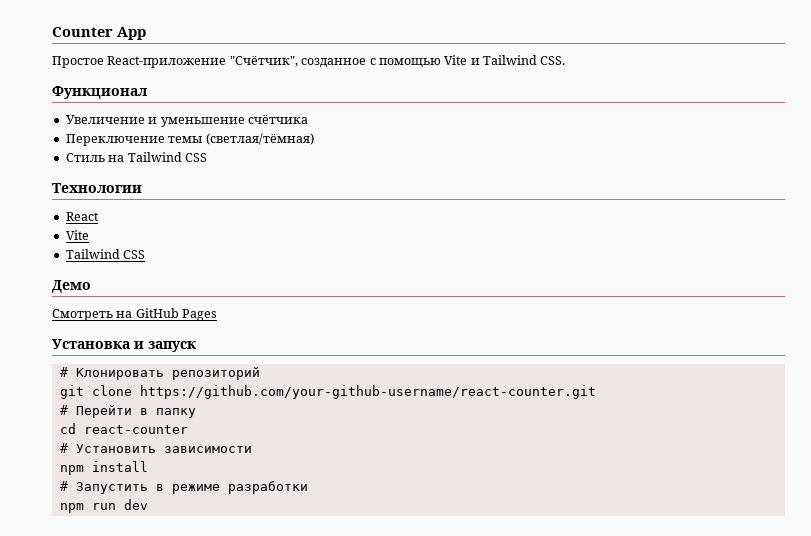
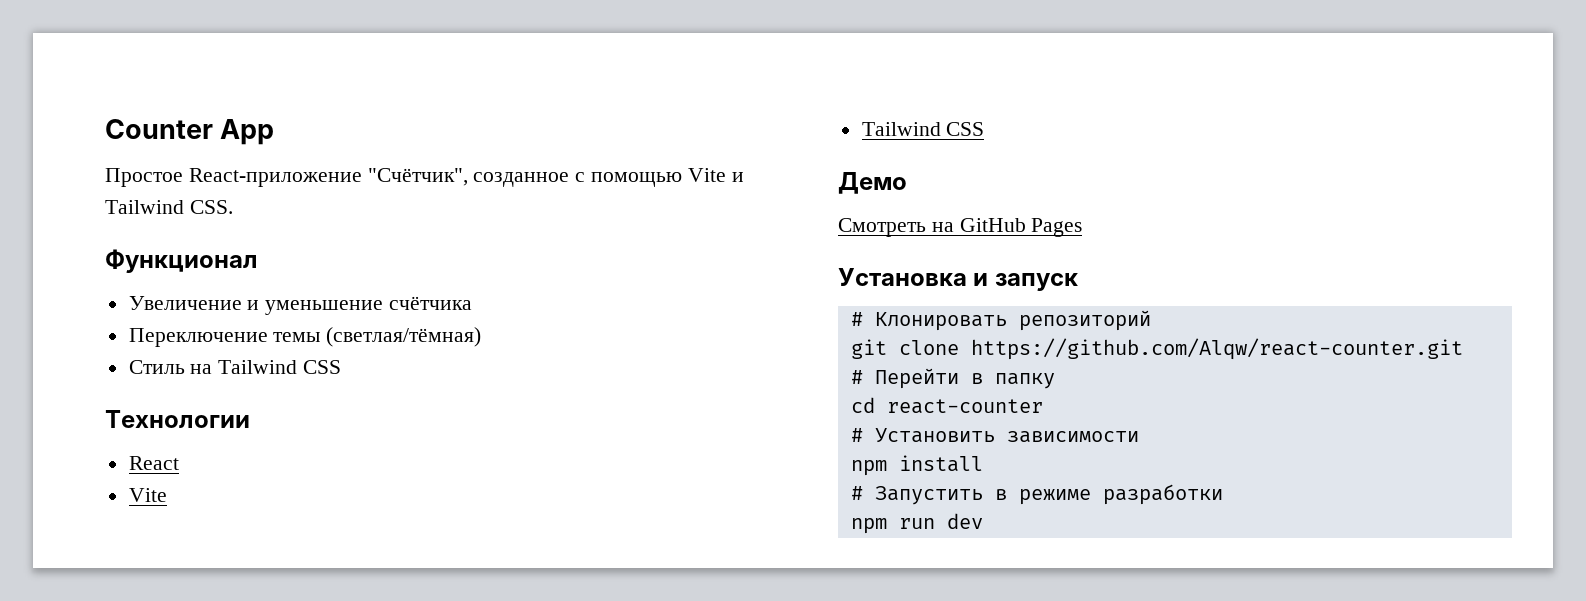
- git clone https://github.com/your-github-username/react-counter.git
+ git clone https://github.com/Alqw/react-counter.git

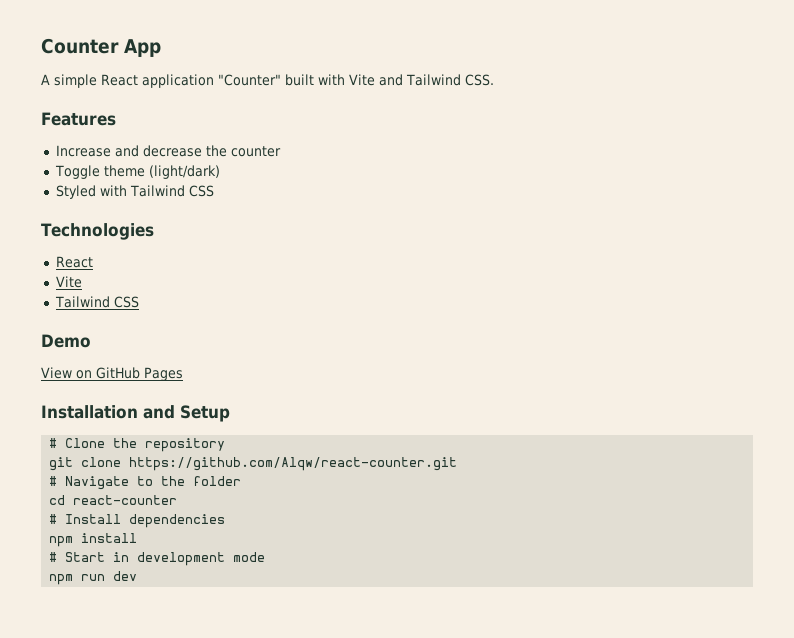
- Простое React-приложение "Счётчик", созданное с помощью Vite и Tailwind CSS.
- Функционал
- Увеличение и уменьшение счётчика
- Переключение темы (светлая/тёмная)
- Стиль на Tailwind CSS
- Технологии
+ A simple React application "Counter" built with Vite and Tailwind CSS.
+ Features
+ Increase and decrease the counter
+ Toggle theme (light/dark)
+ Styled with Tailwind CSS
+ Technologies
- Демо
- Смотреть на GitHub Pages
+ Demo
+ View on GitHub Pages
- Установка и запуск
- # Клонировать репозиторий
+ Installation and Setup
+ # Clone the repository
- # Перейти в папку
+ # Navigate to the folder
- # Установить зависимости
+ # Install dependencies
- # Запустить в режиме разработки
+ # Start in development mode

